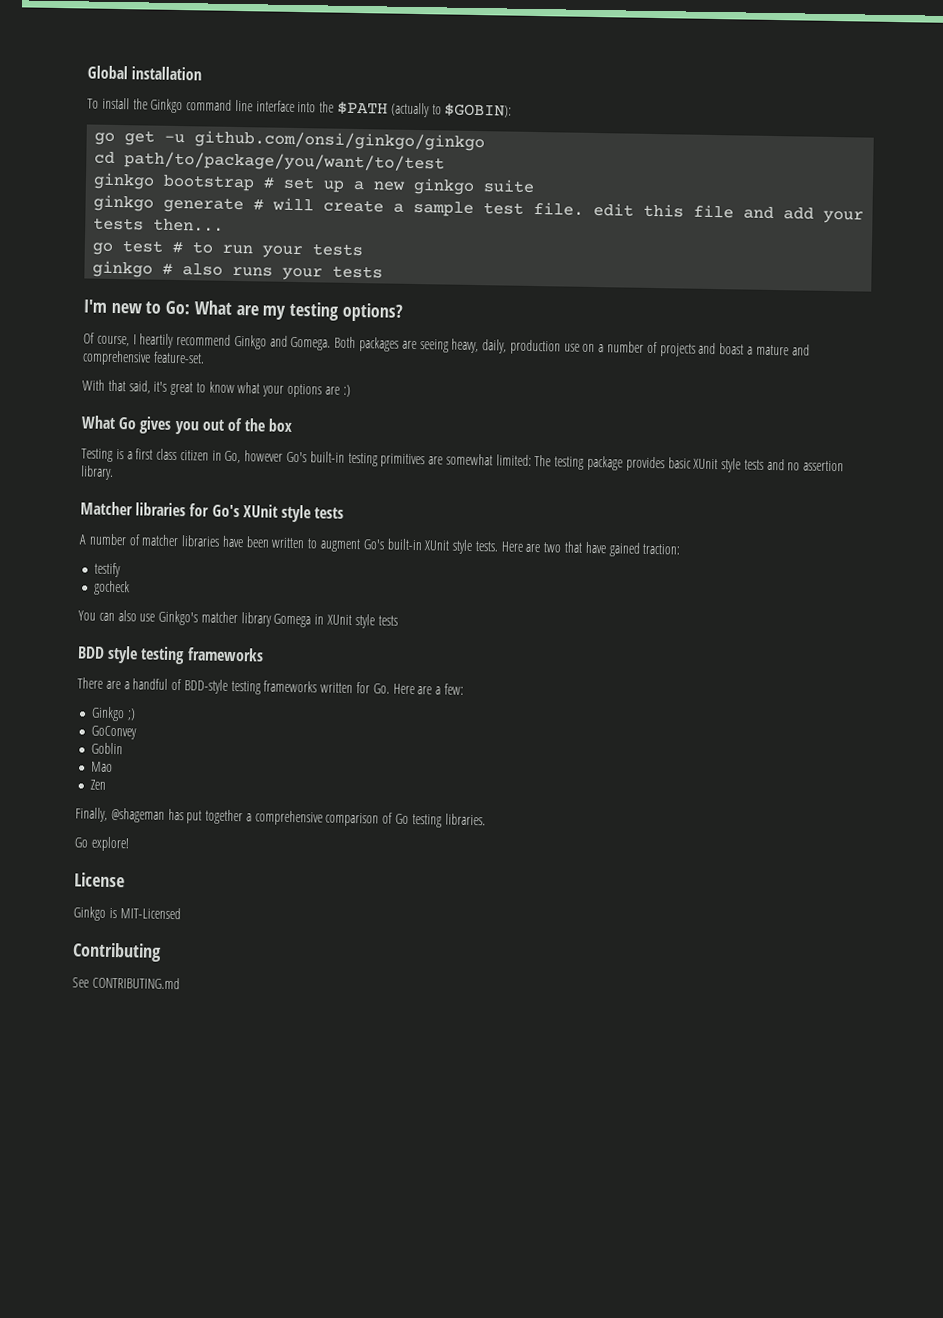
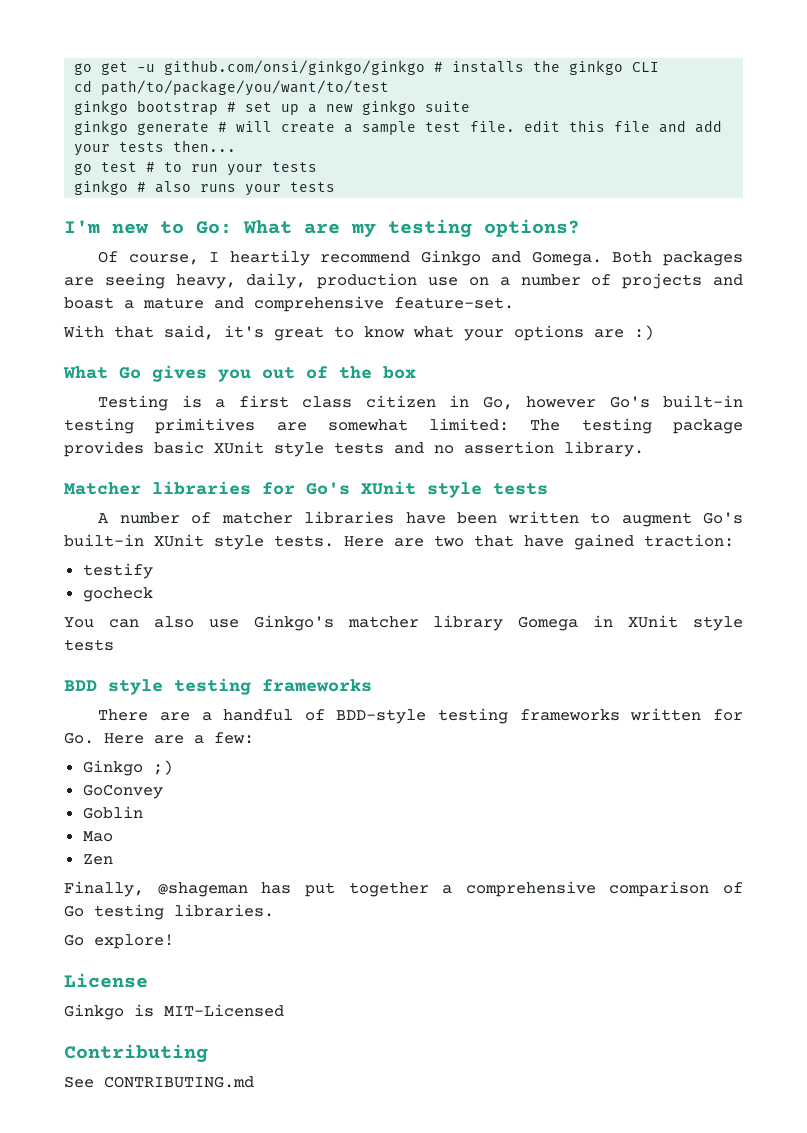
- Global installation
- To install the Ginkgo command line interface into the $PATH (actually to $GOBIN):
- go get -u github.com/onsi/ginkgo/ginkgo
+ go get -u github.com/onsi/ginkgo/ginkgo # installs the ginkgo CLI

